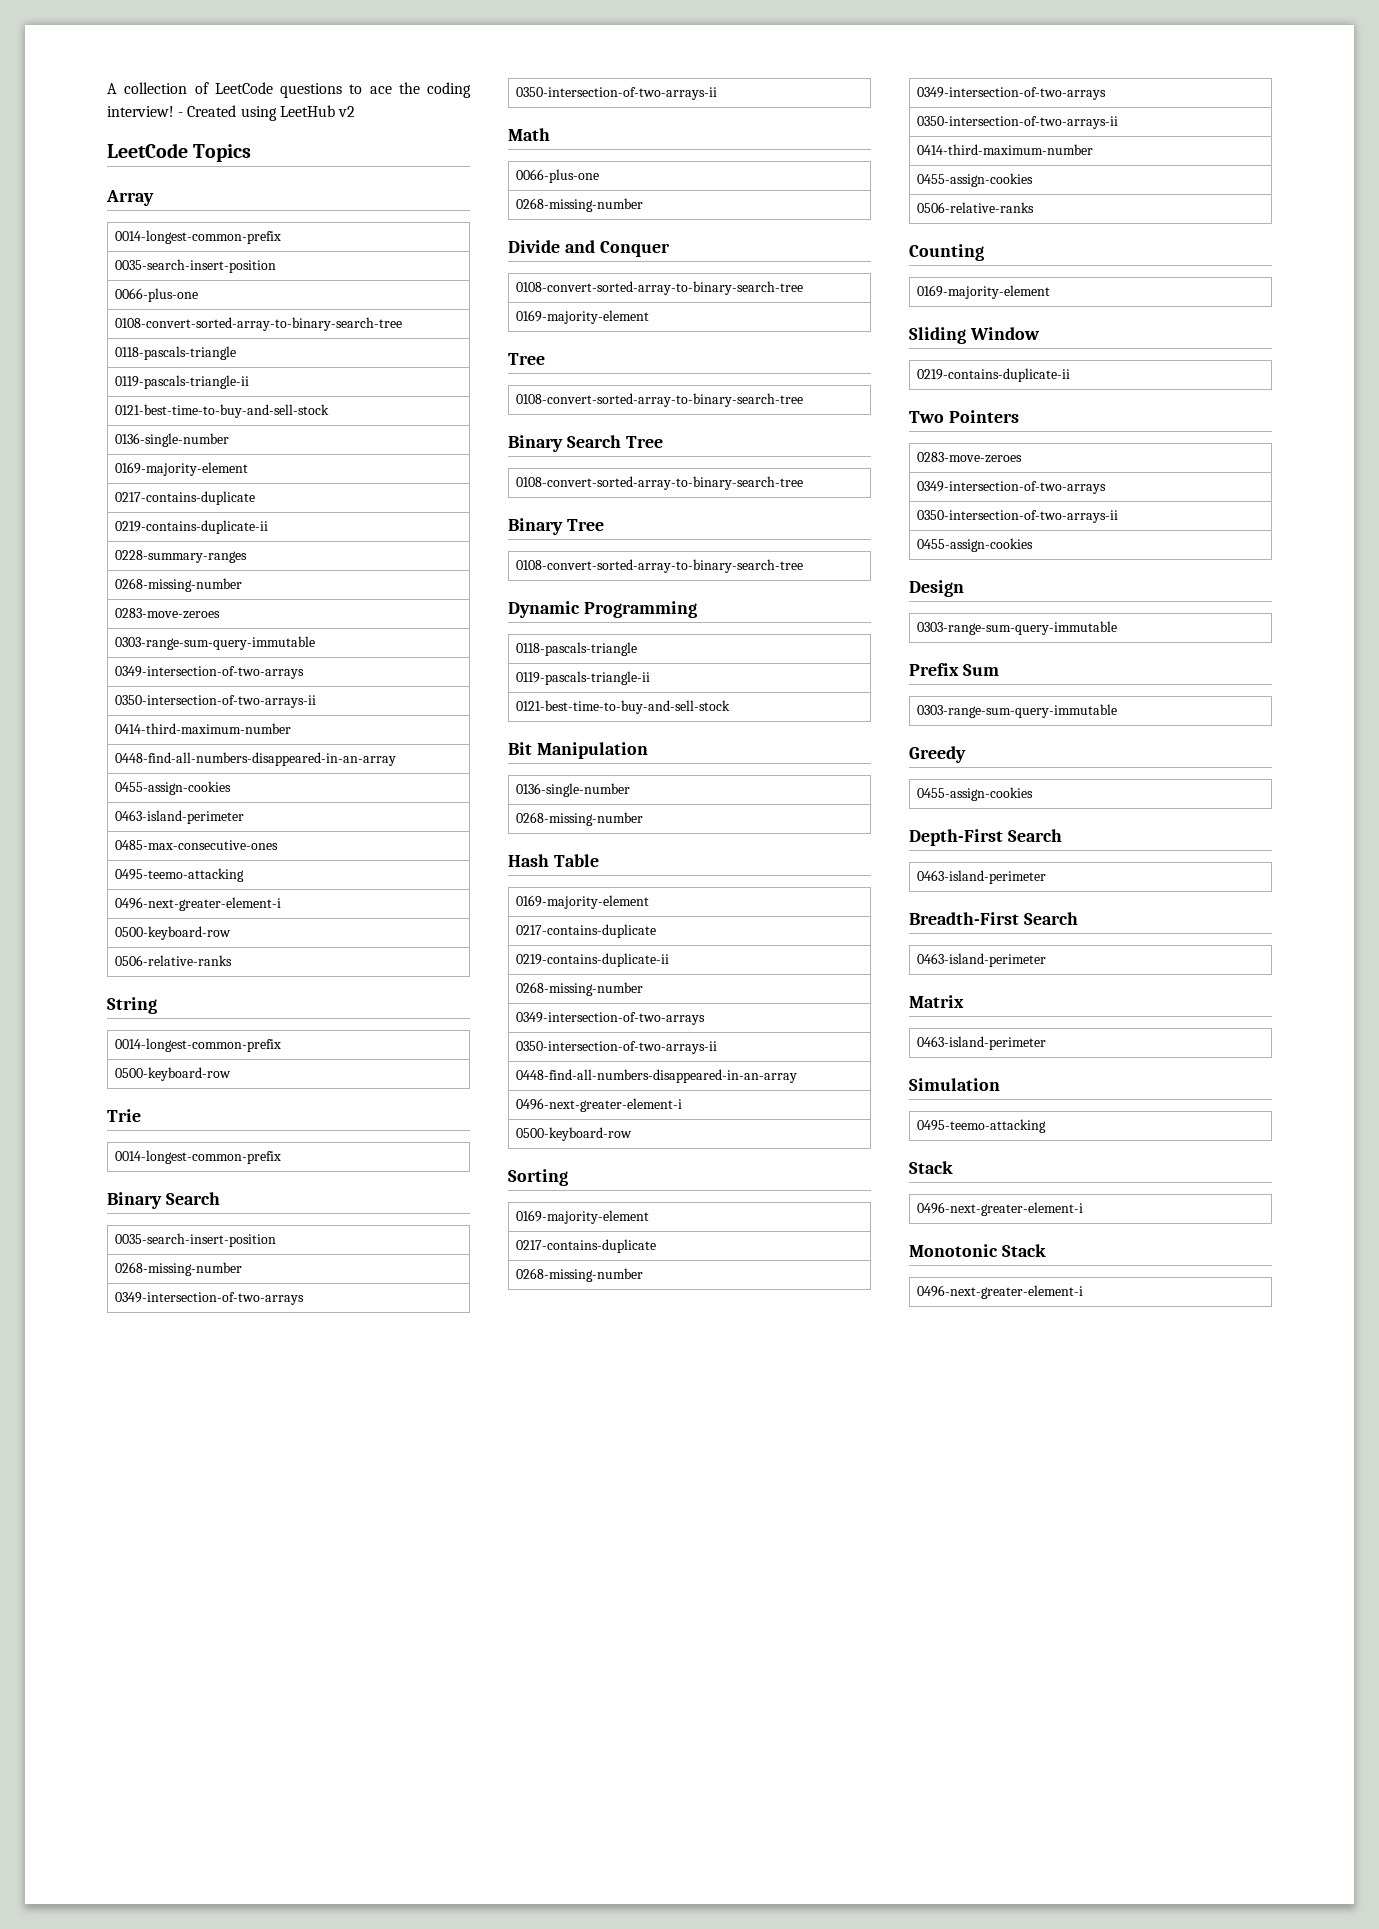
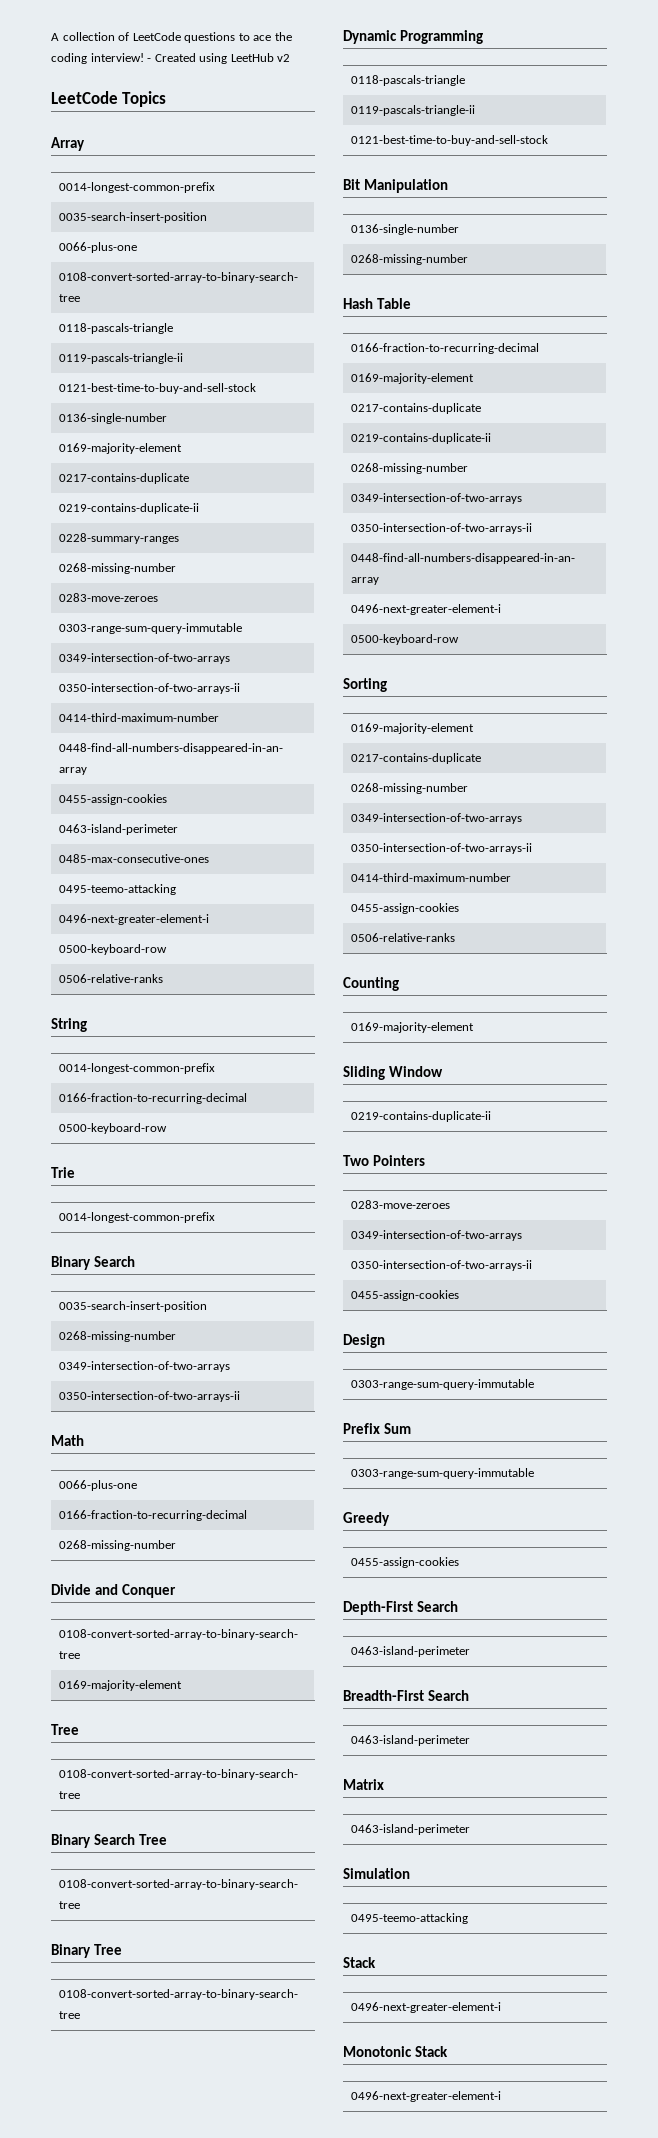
  String
  0014-longest-common-prefix
+ 0166-fraction-to-recurring-decimal
  Math
  0066-plus-one
+ 0166-fraction-to-recurring-decimal
  Hash Table
+ 0166-fraction-to-recurring-decimal

